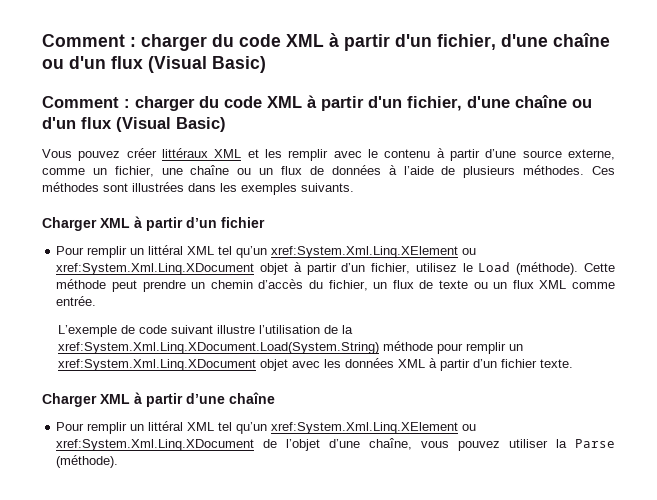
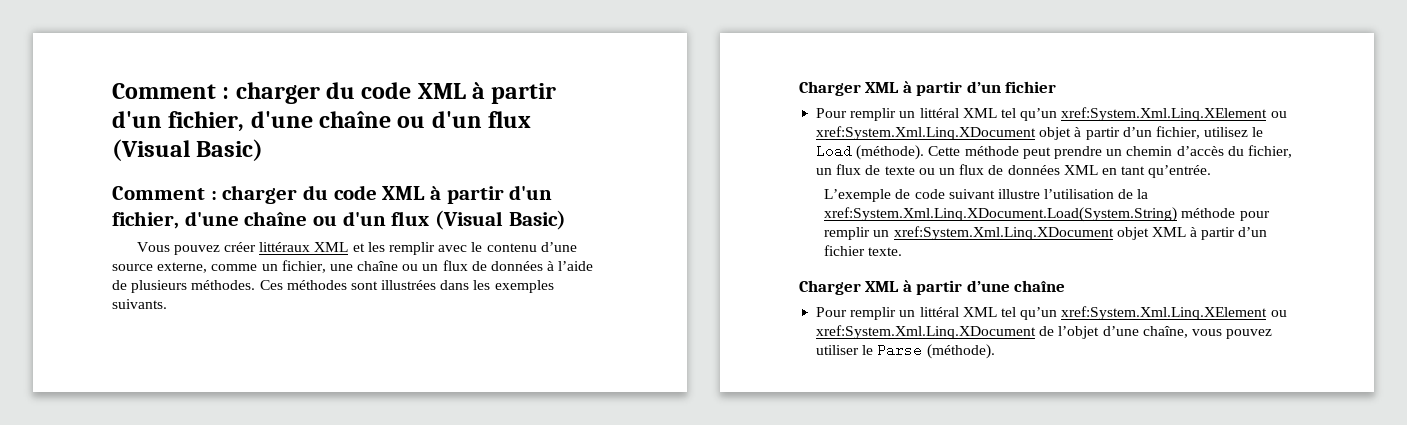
- Vous pouvez créer littéraux XML et les remplir avec le contenu à partir d’une source externe, comme un fichier, une chaîne ou un flux de données à l’aide de plusieurs méthodes.
+ Vous pouvez créer littéraux XML et les remplir avec le contenu d’une source externe, comme un fichier, une chaîne ou un flux de données à l’aide de plusieurs méthodes.
- Cette méthode peut prendre un chemin d’accès du fichier, un flux de texte ou un flux XML comme entrée.
+ Cette méthode peut prendre un chemin d’accès du fichier, un flux de texte ou un flux de données XML en tant qu’entrée.
- L’exemple de code suivant illustre l’utilisation de la xref:System.Xml.Linq.XDocument.Load(System.String) méthode pour remplir un xref:System.Xml.Linq.XDocument objet avec les données XML à partir d’un fichier texte.
+ L’exemple de code suivant illustre l’utilisation de la xref:System.Xml.Linq.XDocument.Load(System.String) méthode pour remplir un xref:System.Xml.Linq.XDocument objet XML à partir d’un fichier texte.
- Pour remplir un littéral XML tel qu’un xref:System.Xml.Linq.XElement ou xref:System.Xml.Linq.XDocument de l’objet d’une chaîne, vous pouvez utiliser la Parse (méthode).
+ Pour remplir un littéral XML tel qu’un xref:System.Xml.Linq.XElement ou xref:System.Xml.Linq.XDocument de l’objet d’une chaîne, vous pouvez utiliser le Parse (méthode).

